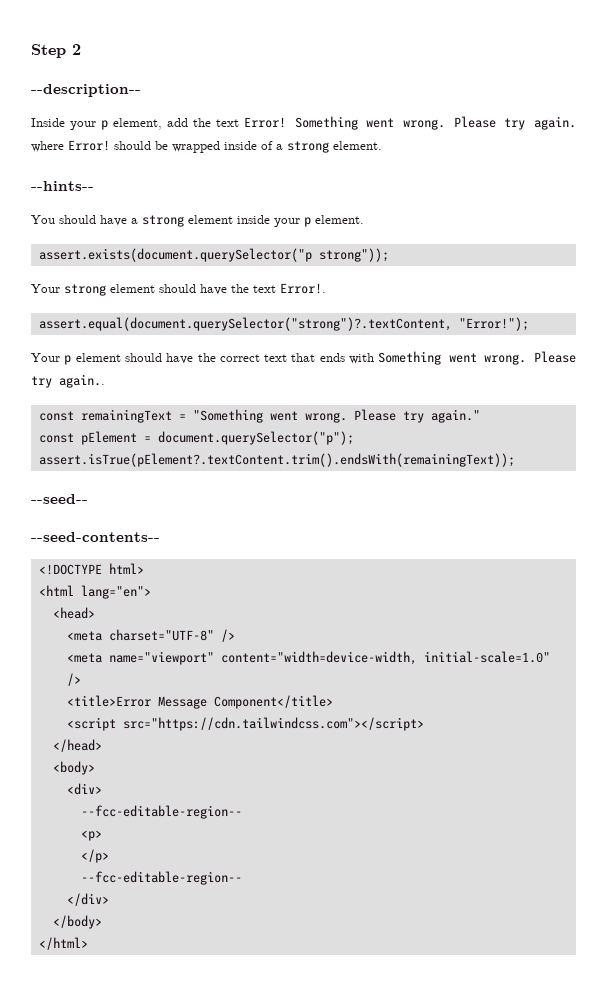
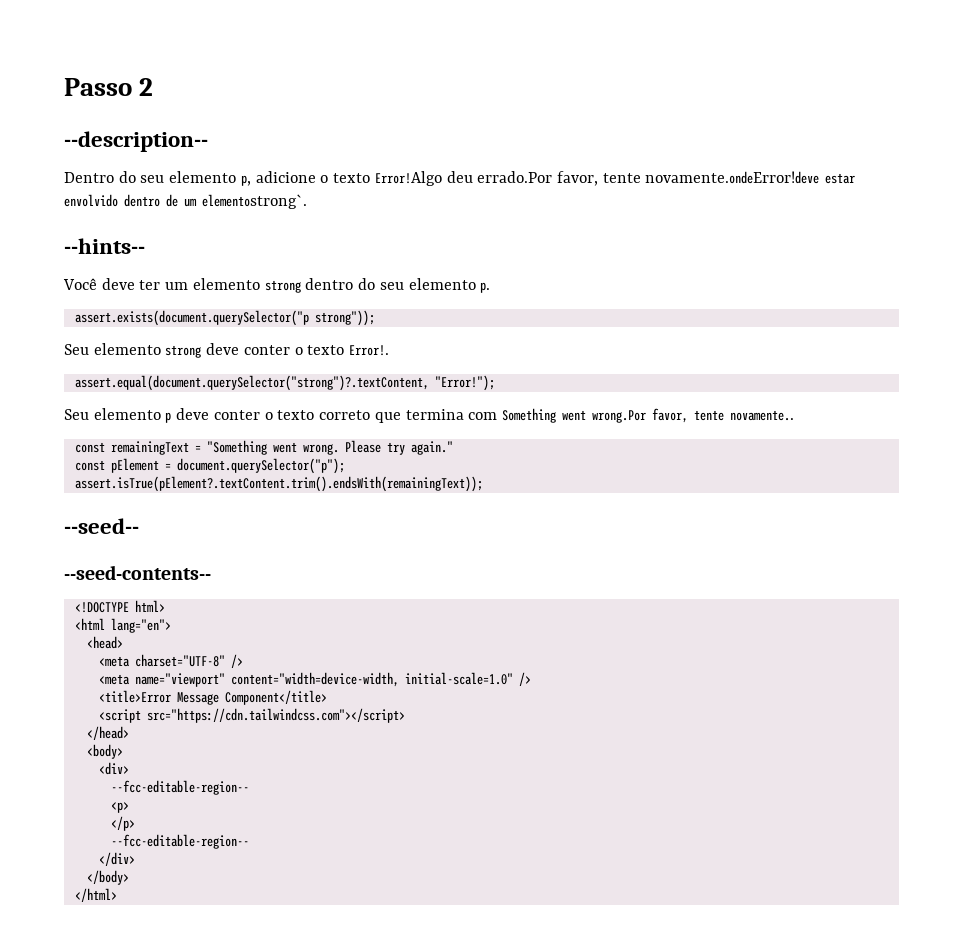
- Step 2
+ Passo 2
- Inside your p element, add the text Error! Something went wrong. Please try again. where Error! should be wrapped inside of a strong element.
+ Dentro do seu elemento p, adicione o texto Error!Algo deu errado.Por favor, tente novamente.ondeError!deve estar envolvido dentro de um elementostrong`.
  --hints--
- You should have a strong element inside your p element.
+ Você deve ter um elemento strong dentro do seu elemento p.
  assert.exists(document.querySelector("p strong"));
- Your strong element should have the text Error!.
+ Seu elemento strong deve conter o texto Error!.
  assert.equal(document.querySelector("strong")?.textContent, "Error!");
- Your p element should have the correct text that ends with Something went wrong. Please try again..
+ Seu elemento p deve conter o texto correto que termina com Something went wrong.Por favor, tente novamente..

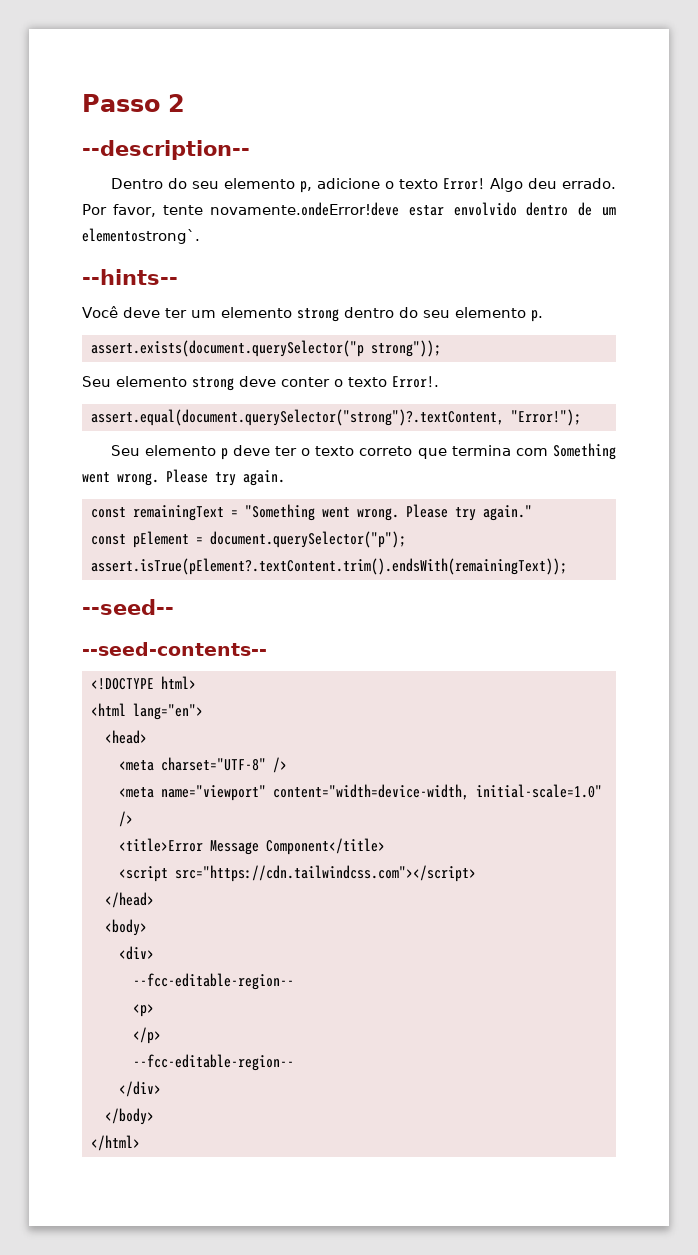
- Dentro do seu elemento p, adicione o texto Error!Algo deu errado.Por favor, tente novamente.ondeError!deve estar envolvido dentro de um elementostrong`.
+ Dentro do seu elemento p, adicione o texto Error! Algo deu errado. Por favor, tente novamente.ondeError!deve estar envolvido dentro de um elementostrong`.
- Seu elemento p deve conter o texto correto que termina com Something went wrong.Por favor, tente novamente..
+ Seu elemento p deve ter o texto correto que termina com Something went wrong. Please try again.

